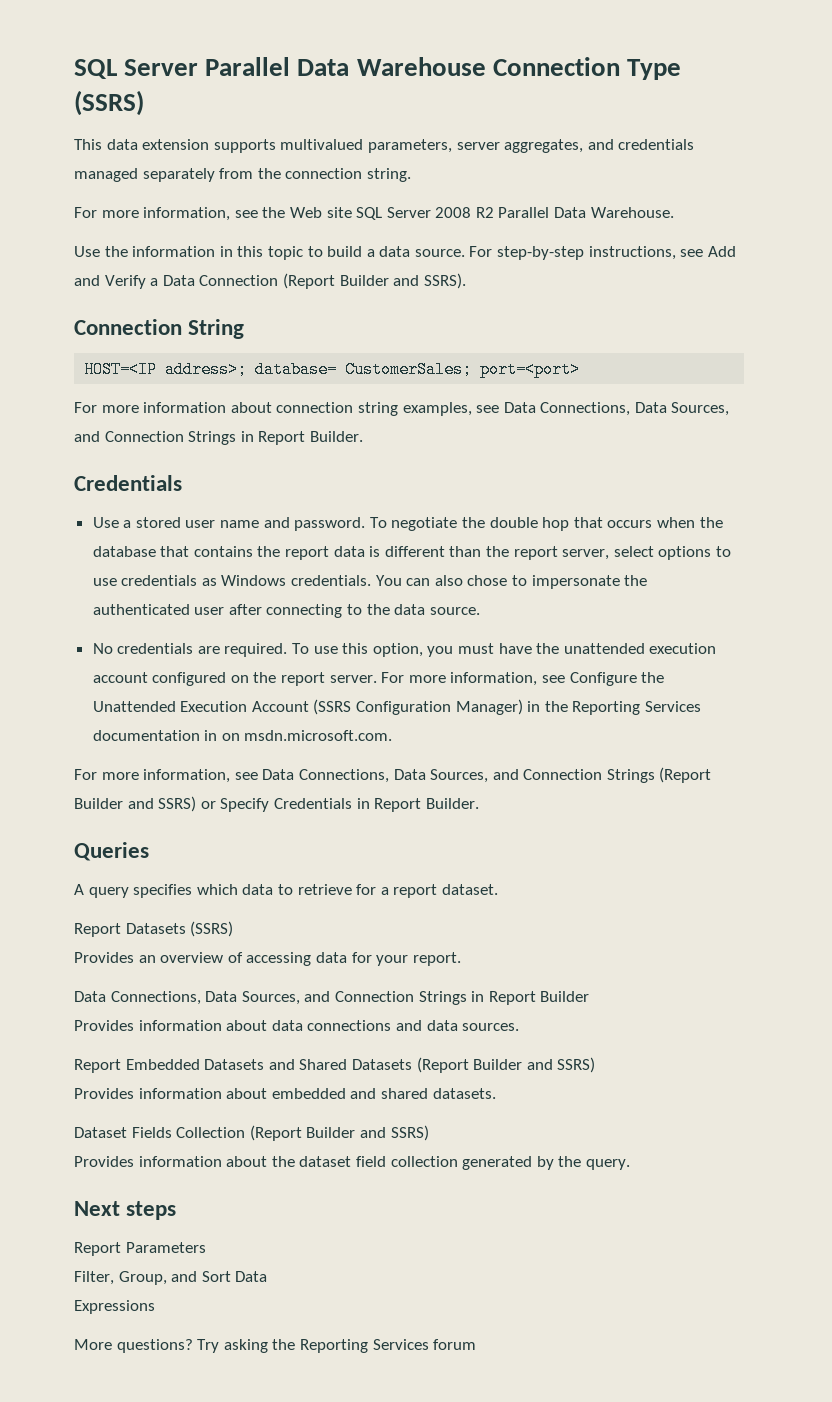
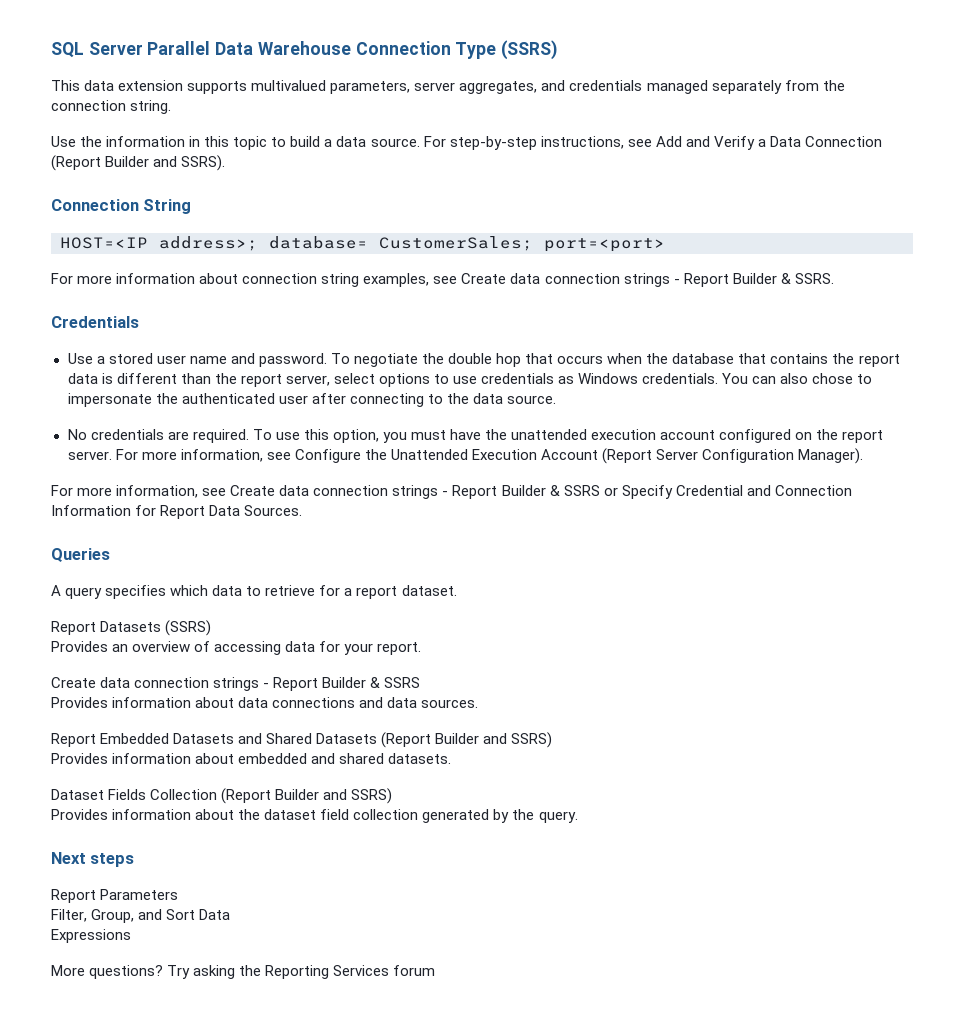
- For more information, see the Web site SQL Server 2008 R2 Parallel Data Warehouse.
- For more information about connection string examples, see Data Connections, Data Sources, and Connection Strings in Report Builder.
+ For more information about connection string examples, see Create data connection strings - Report Builder & SSRS.
- For more information, see Configure the Unattended Execution Account (SSRS Configuration Manager) in the Reporting Services documentation in on msdn.microsoft.com.
- For more information, see Data Connections, Data Sources, and Connection Strings (Report Builder and SSRS) or Specify Credentials in Report Builder.
+ For more information, see Configure the Unattended Execution Account (Report Server Configuration Manager).
+ For more information, see Create data connection strings - Report Builder & SSRS or Specify Credential and Connection Information for Report Data Sources.
  Provides an overview of accessing data for your report.
- Data Connections, Data Sources, and Connection Strings in Report Builder
+ Create data connection strings - Report Builder & SSRS

